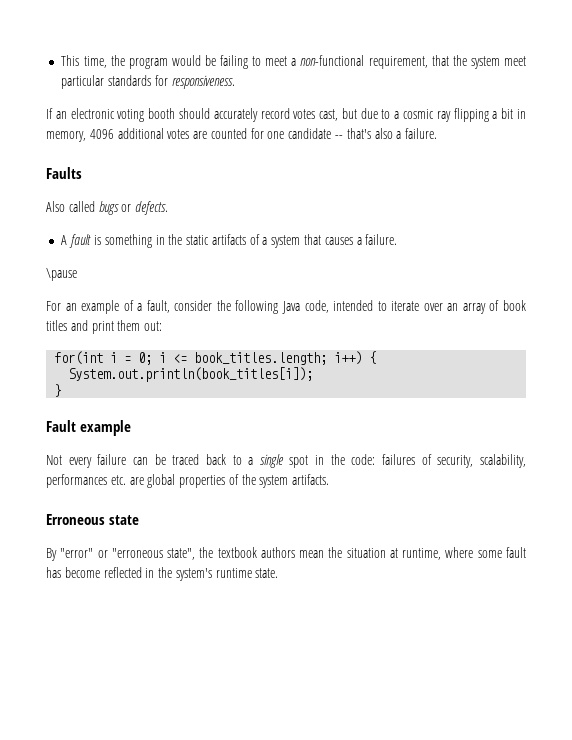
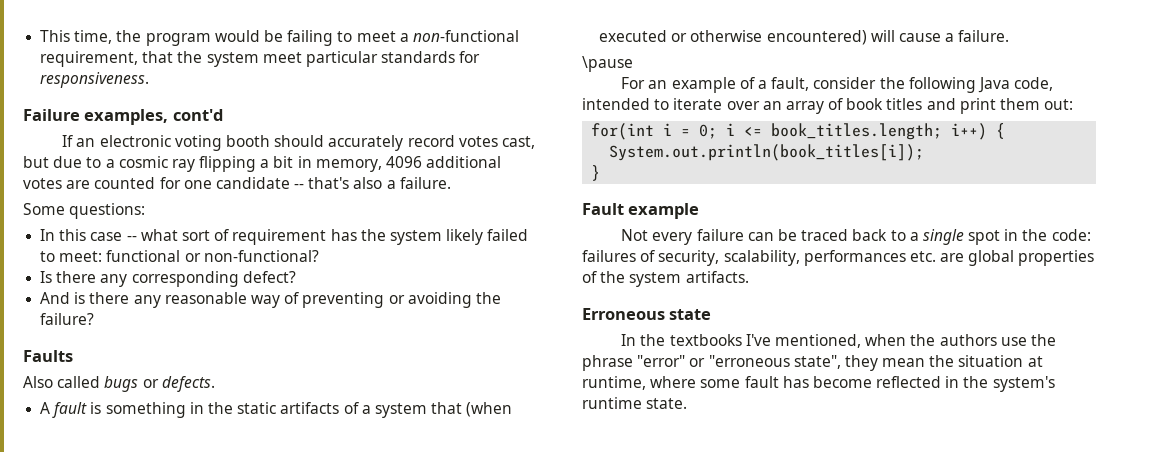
+ Failure examples, cont'd
+ Some questions:
+ In this case -- what sort of requirement has the system likely failed to meet: functional or non-functional?
+ Is there any corresponding defect?
+ And is there any reasonable way of preventing or avoiding the failure?
- A fault is something in the static artifacts of a system that causes a failure.
+ A fault is something in the static artifacts of a system that (when executed or otherwise encountered) will cause a failure.
- By "error" or "erroneous state", the textbook authors mean the situation at runtime, where some fault has become reflected in the system's runtime state.
+ In the textbooks I've mentioned, when the authors use the phrase "error" or "erroneous state", they mean the situation at runtime, where some fault has become reflected in the system's runtime state.

